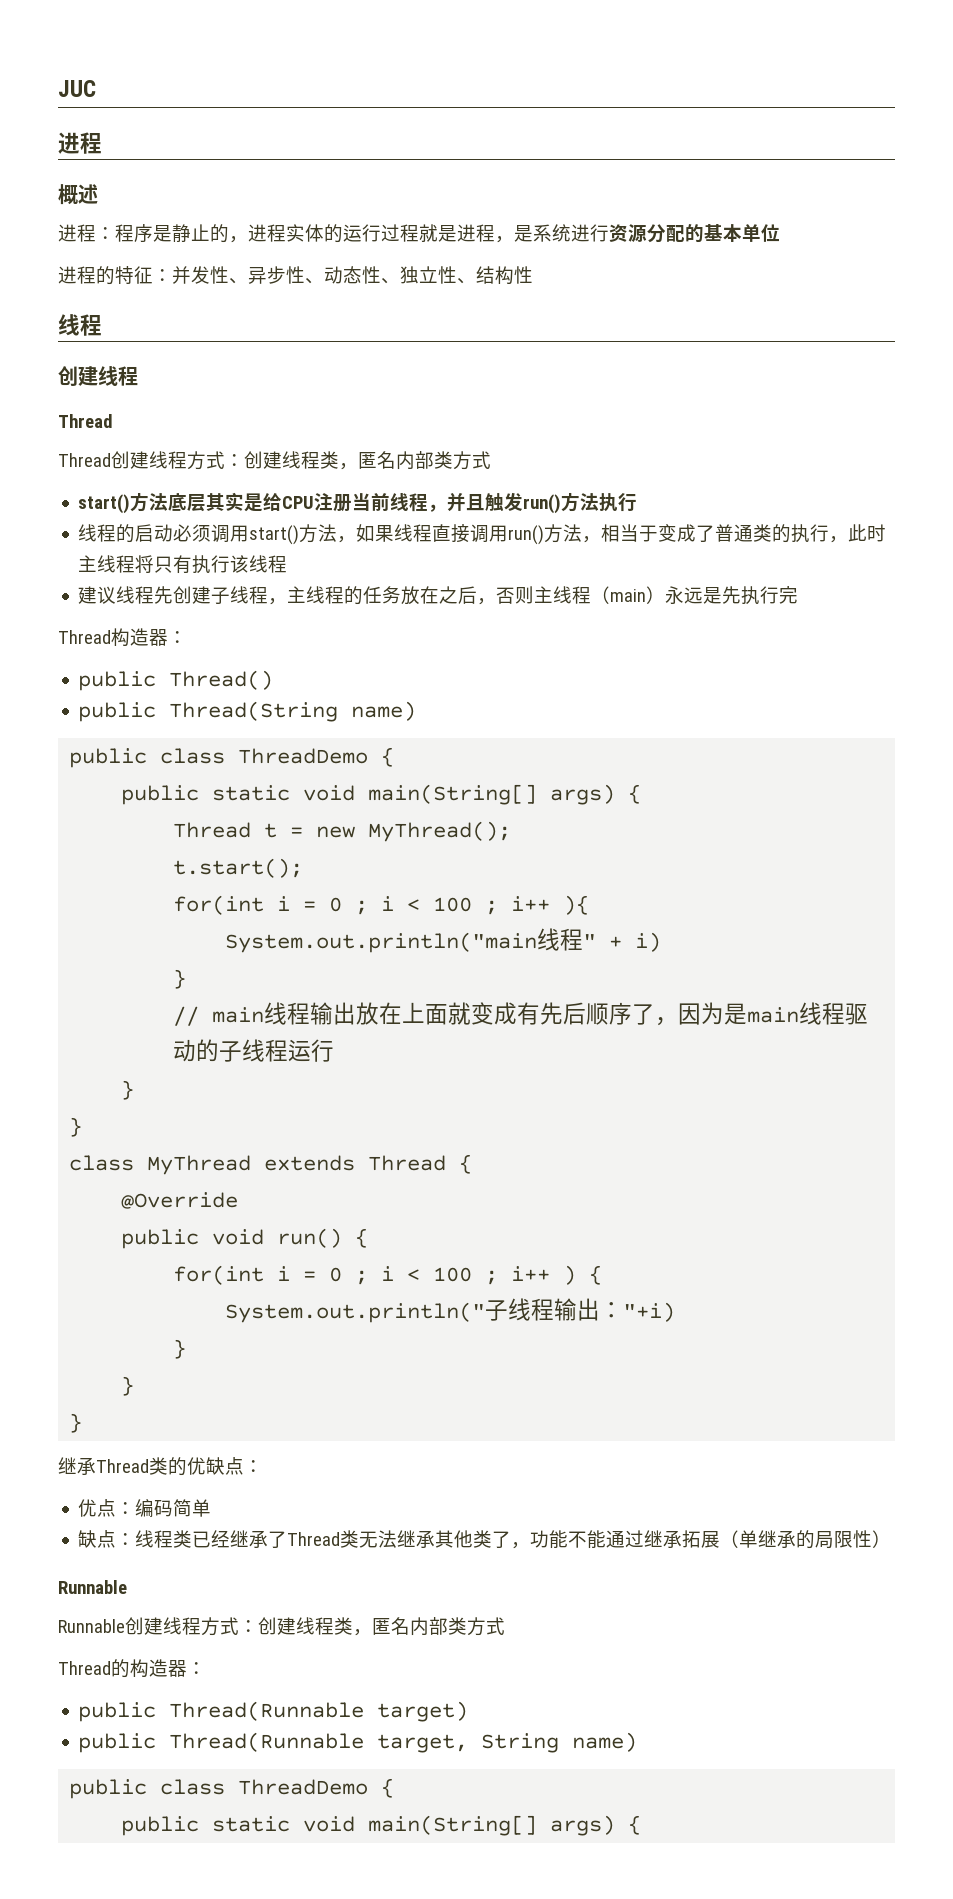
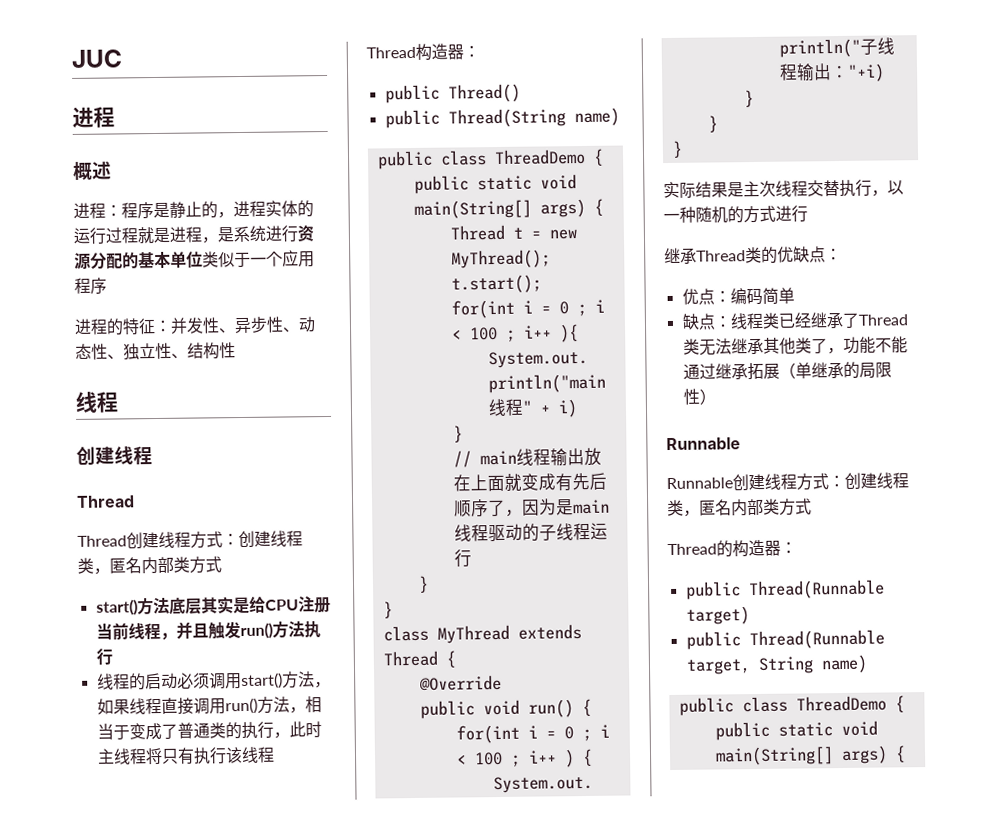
- 进程：程序是静止的，进程实体的运行过程就是进程，是系统进行资源分配的基本单位
+ 进程：程序是静止的，进程实体的运行过程就是进程，是系统进行资源分配的基本单位类似于一个应用程序
- 建议线程先创建子线程，主线程的任务放在之后，否则主线程（main）永远是先执行完
+ 实际结果是主次线程交替执行，以一种随机的方式进行

